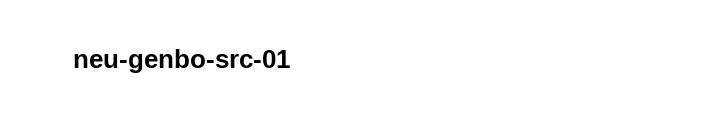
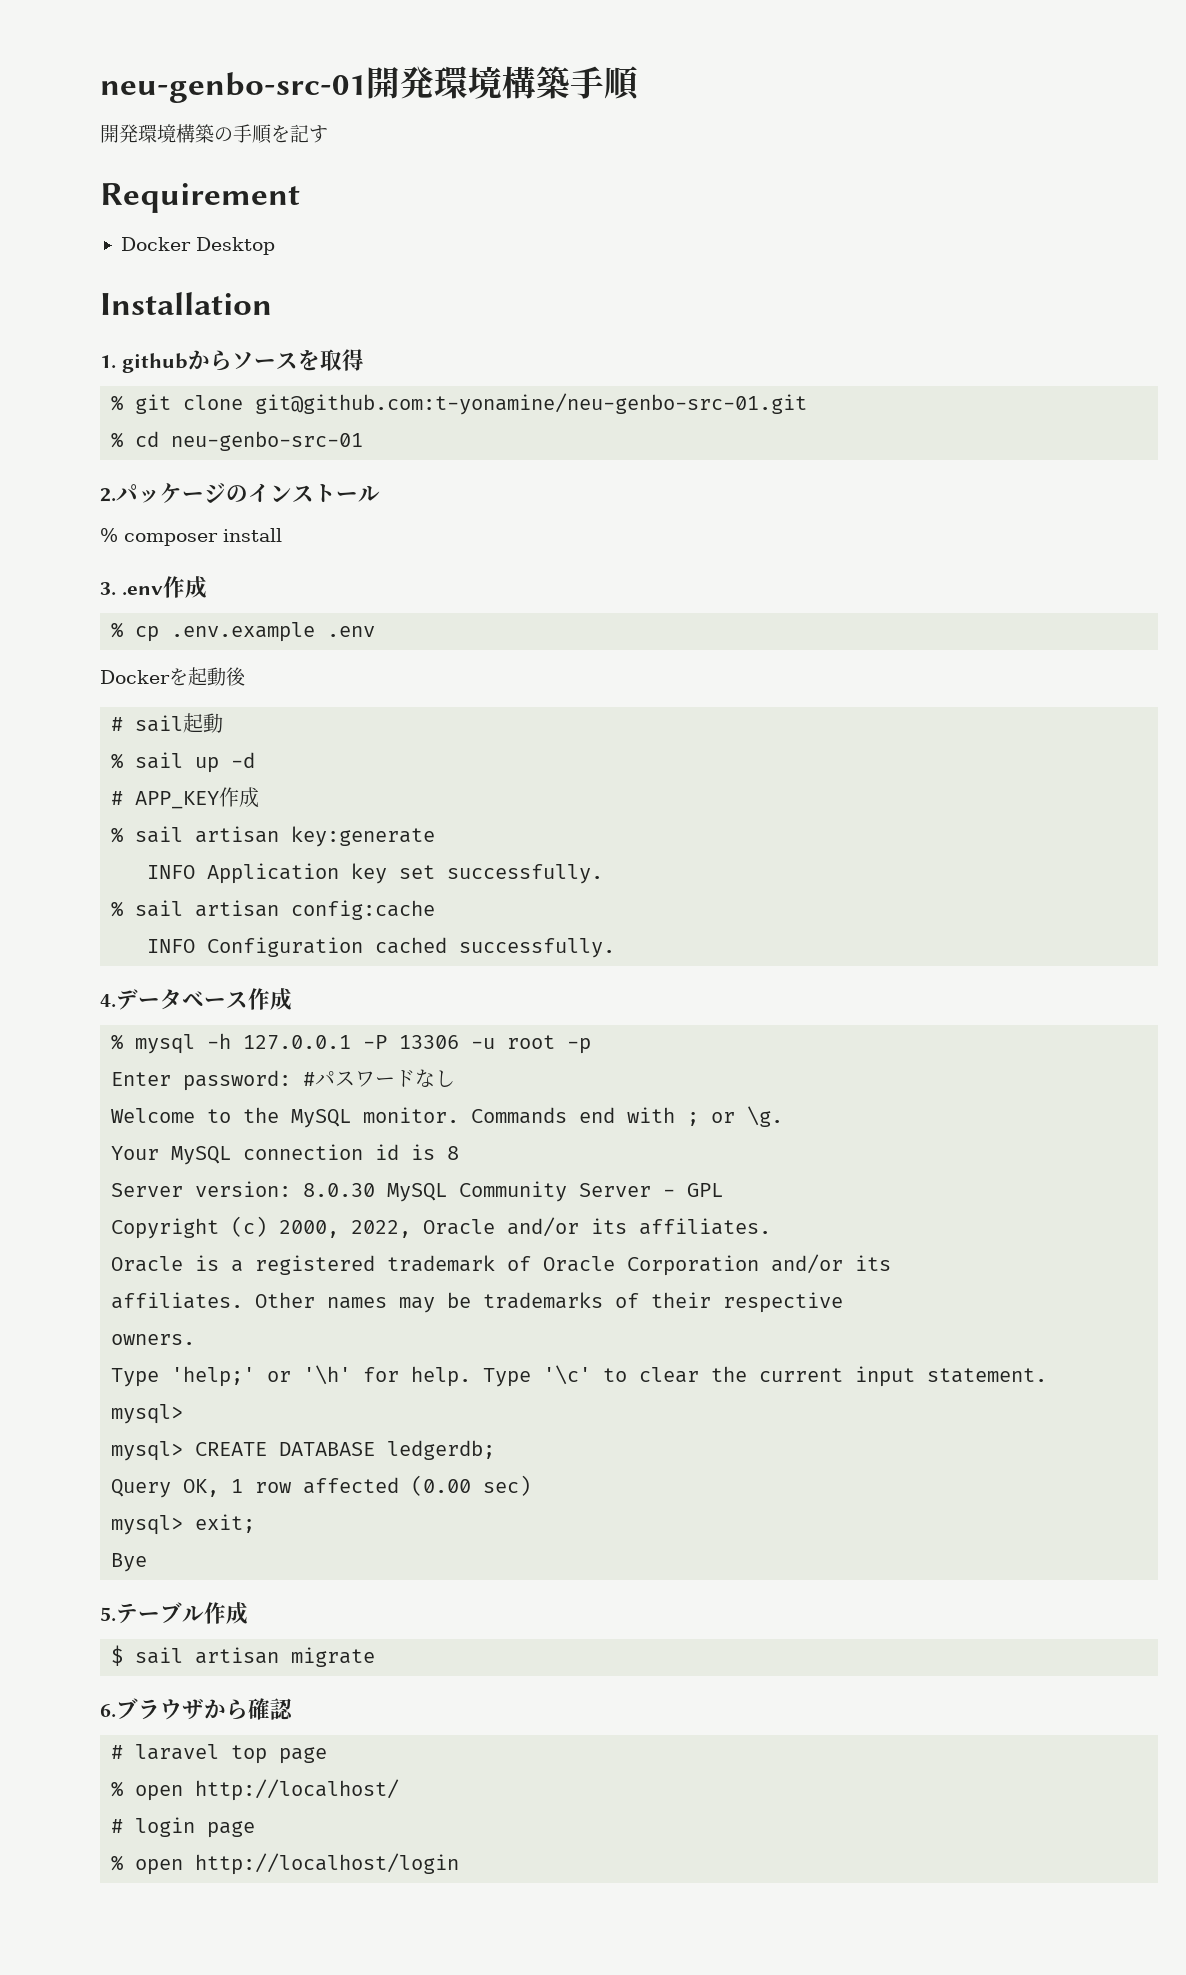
- neu-genbo-src-01
+ neu-genbo-src-01開発環境構築手順
+ 開発環境構築の手順を記す
+ Requirement
+ Docker Desktop
+ Installation
+ 1. githubからソースを取得
+ % git clone git@github.com:t-yonamine/neu-genbo-src-01.git
+ % cd neu-genbo-src-01
+ 2.パッケージのインストール
+ % composer install
+ 3. .env作成
+ % cp .env.example .env
+ Dockerを起動後
+ # sail起動
+ % sail up -d
+ # APP_KEY作成
+ % sail artisan key:generate
+ INFO Application key set successfully.
+ % sail artisan config:cache
+ INFO Configuration cached successfully.
+ 4.データベース作成
+ % mysql -h 127.0.0.1 -P 13306 -u root -p
+ Enter password: #パスワードなし
+ Welcome to the MySQL monitor. Commands end with ; or \g.
+ Your MySQL connection id is 8
+ Server version: 8.0.30 MySQL Community Server - GPL
+ Copyright (c) 2000, 2022, Oracle and/or its affiliates.
+ Oracle is a registered trademark of Oracle Corporation and/or its
+ affiliates. Other names may be trademarks of their respective
+ owners.
+ Type 'help;' or '\h' for help. Type '\c' to clear the current input statement.
+ mysql>
+ mysql> CREATE DATABASE ledgerdb;
+ Query OK, 1 row affected (0.00 sec)
+ mysql> exit;
+ Bye
+ 5.テーブル作成
+ $ sail artisan migrate
+ 6.ブラウザから確認
+ # laravel top page
+ % open http://localhost/
+ # login page
+ % open http://localhost/login

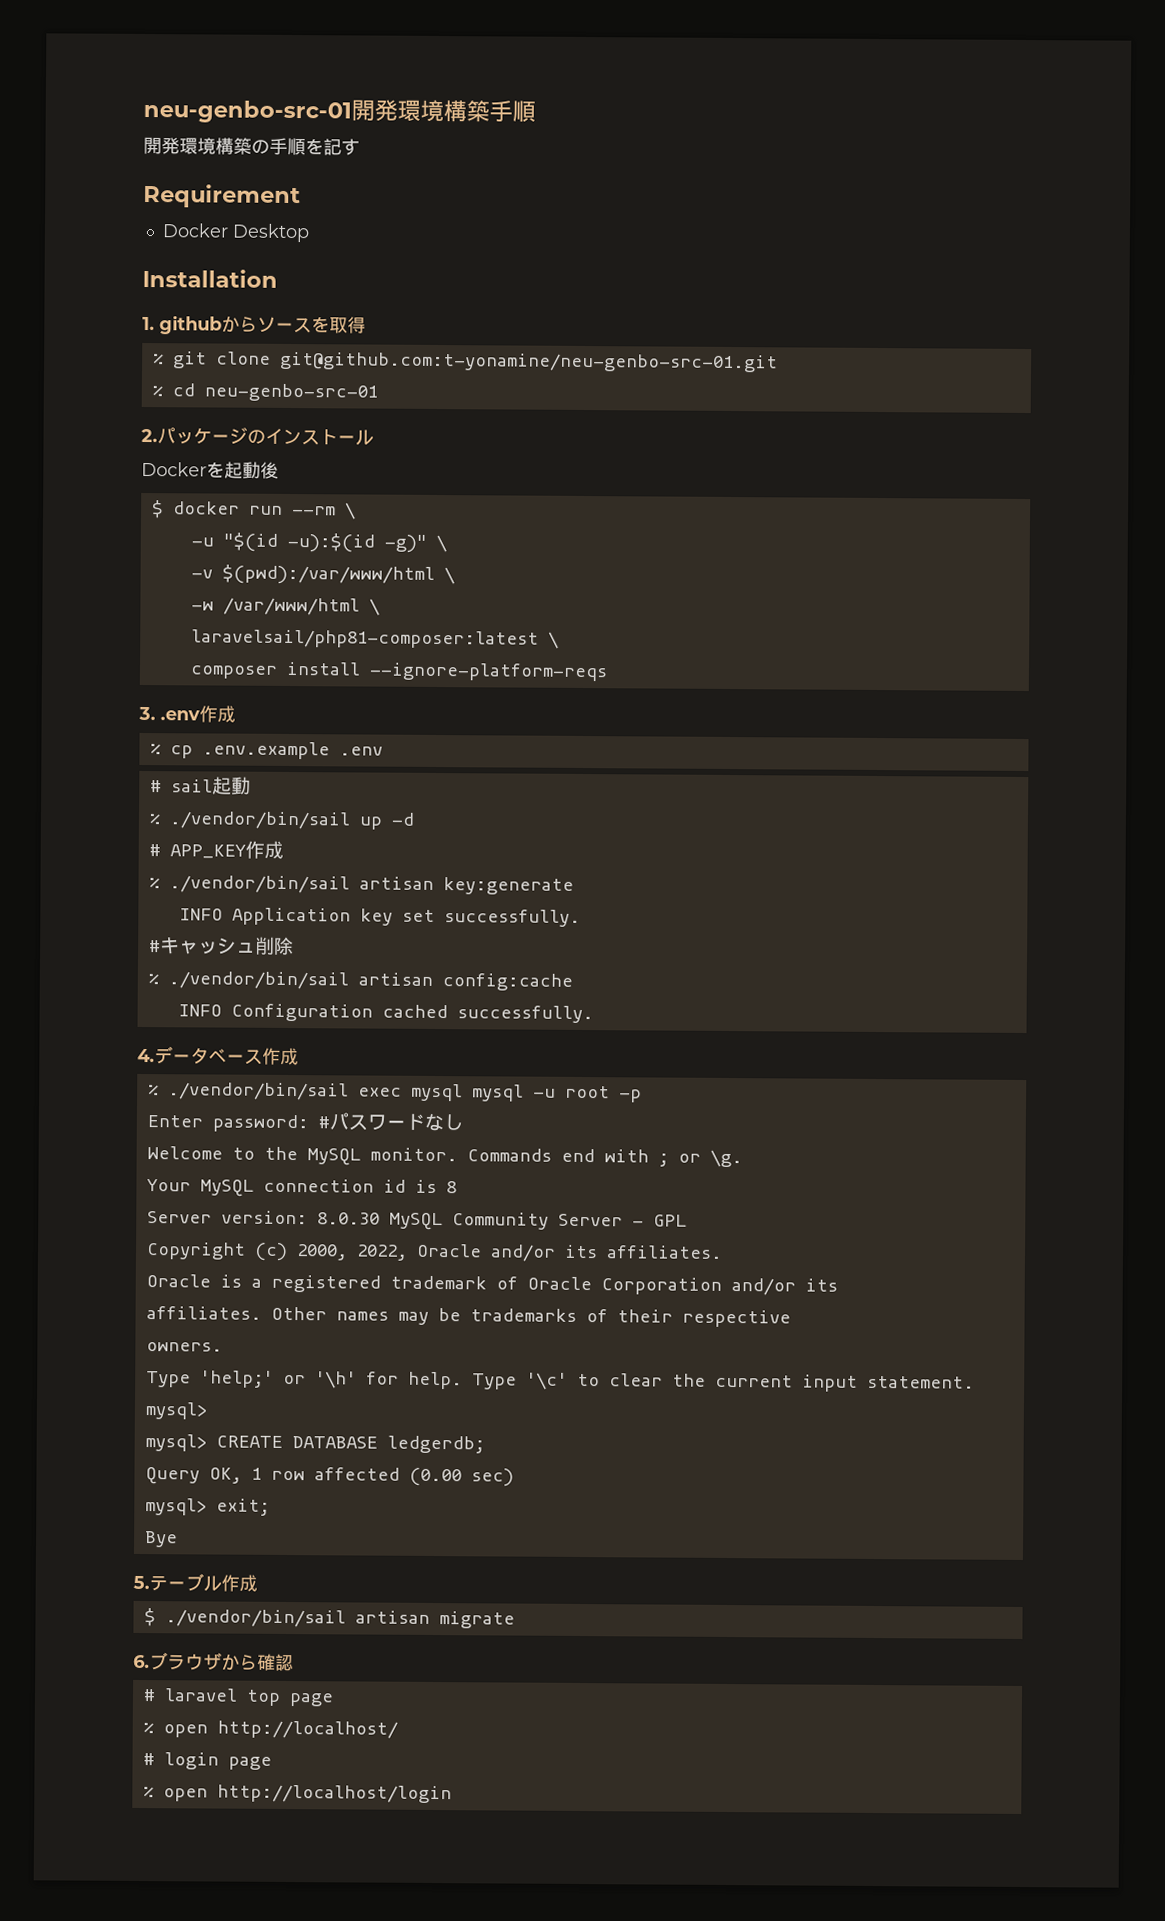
- % composer install
+ Dockerを起動後
+ $ docker run --rm \
+ -u "$(id -u):$(id -g)" \
+ -v $(pwd):/var/www/html \
+ -w /var/www/html \
+ laravelsail/php81-composer:latest \
+ composer install --ignore-platform-reqs
- Dockerを起動後
- % sail up -d
+ % ./vendor/bin/sail up -d
- % sail artisan key:generate
+ % ./vendor/bin/sail artisan key:generate
- % sail artisan config:cache
+ #キャッシュ削除
+ % ./vendor/bin/sail artisan config:cache
- % mysql -h 127.0.0.1 -P 13306 -u root -p
+ % ./vendor/bin/sail exec mysql mysql -u root -p
- $ sail artisan migrate
+ $ ./vendor/bin/sail artisan migrate

